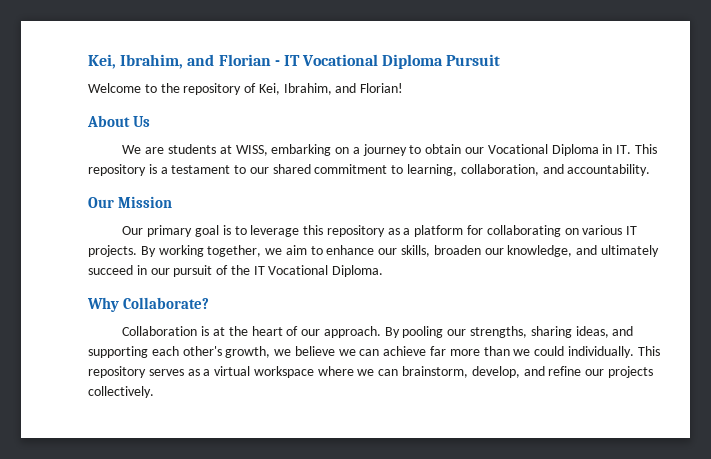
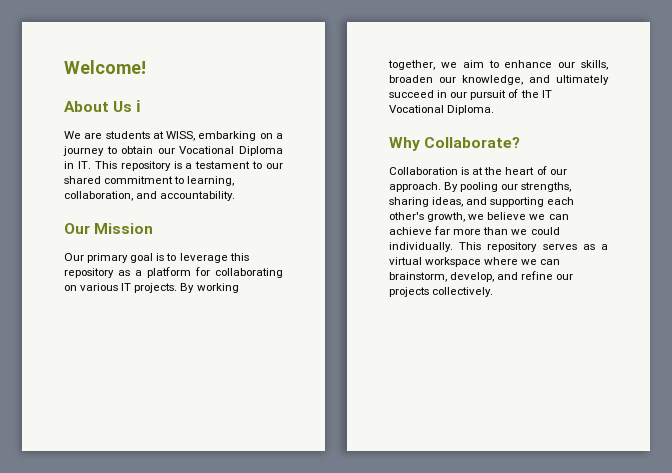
- Kei, Ibrahim, and Florian - IT Vocational Diploma Pursuit
- Welcome to the repository of Kei, Ibrahim, and Florian!
+ Welcome!
- About Us
+ About Us ℹ

